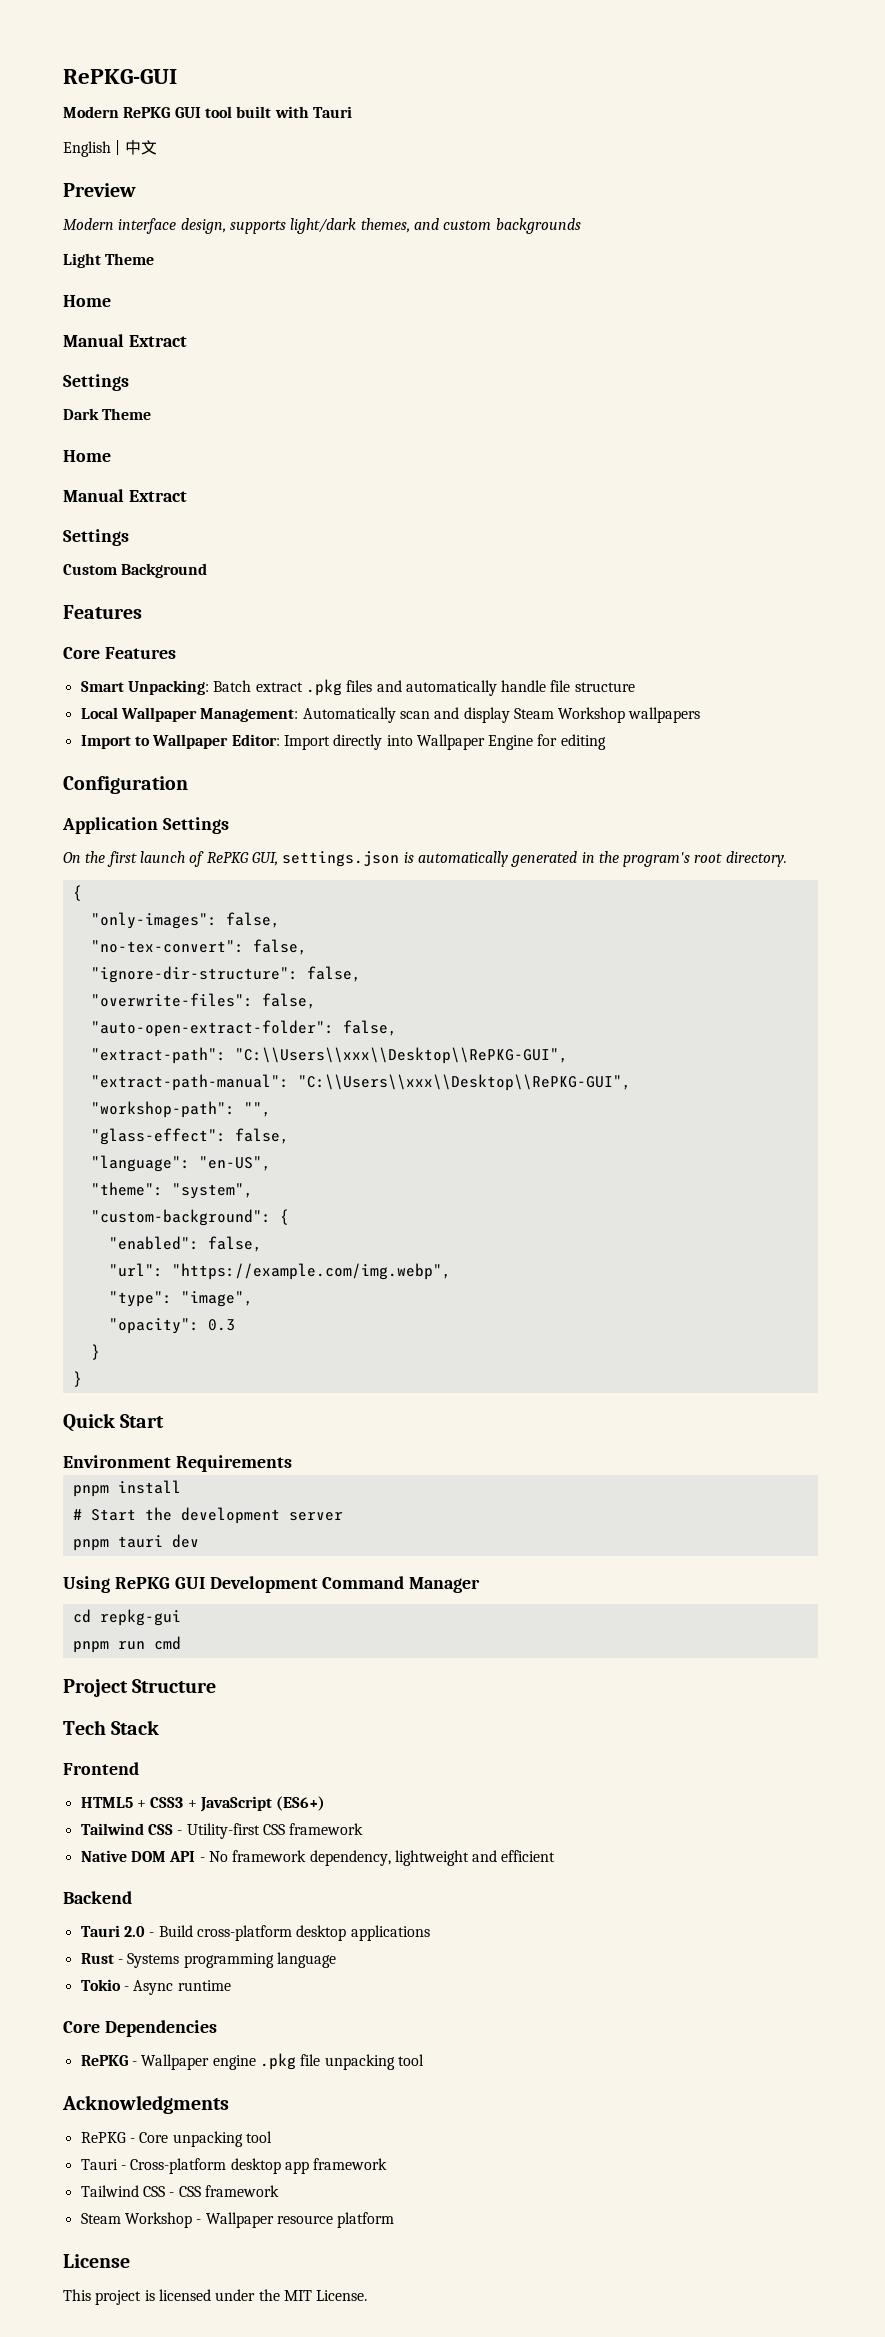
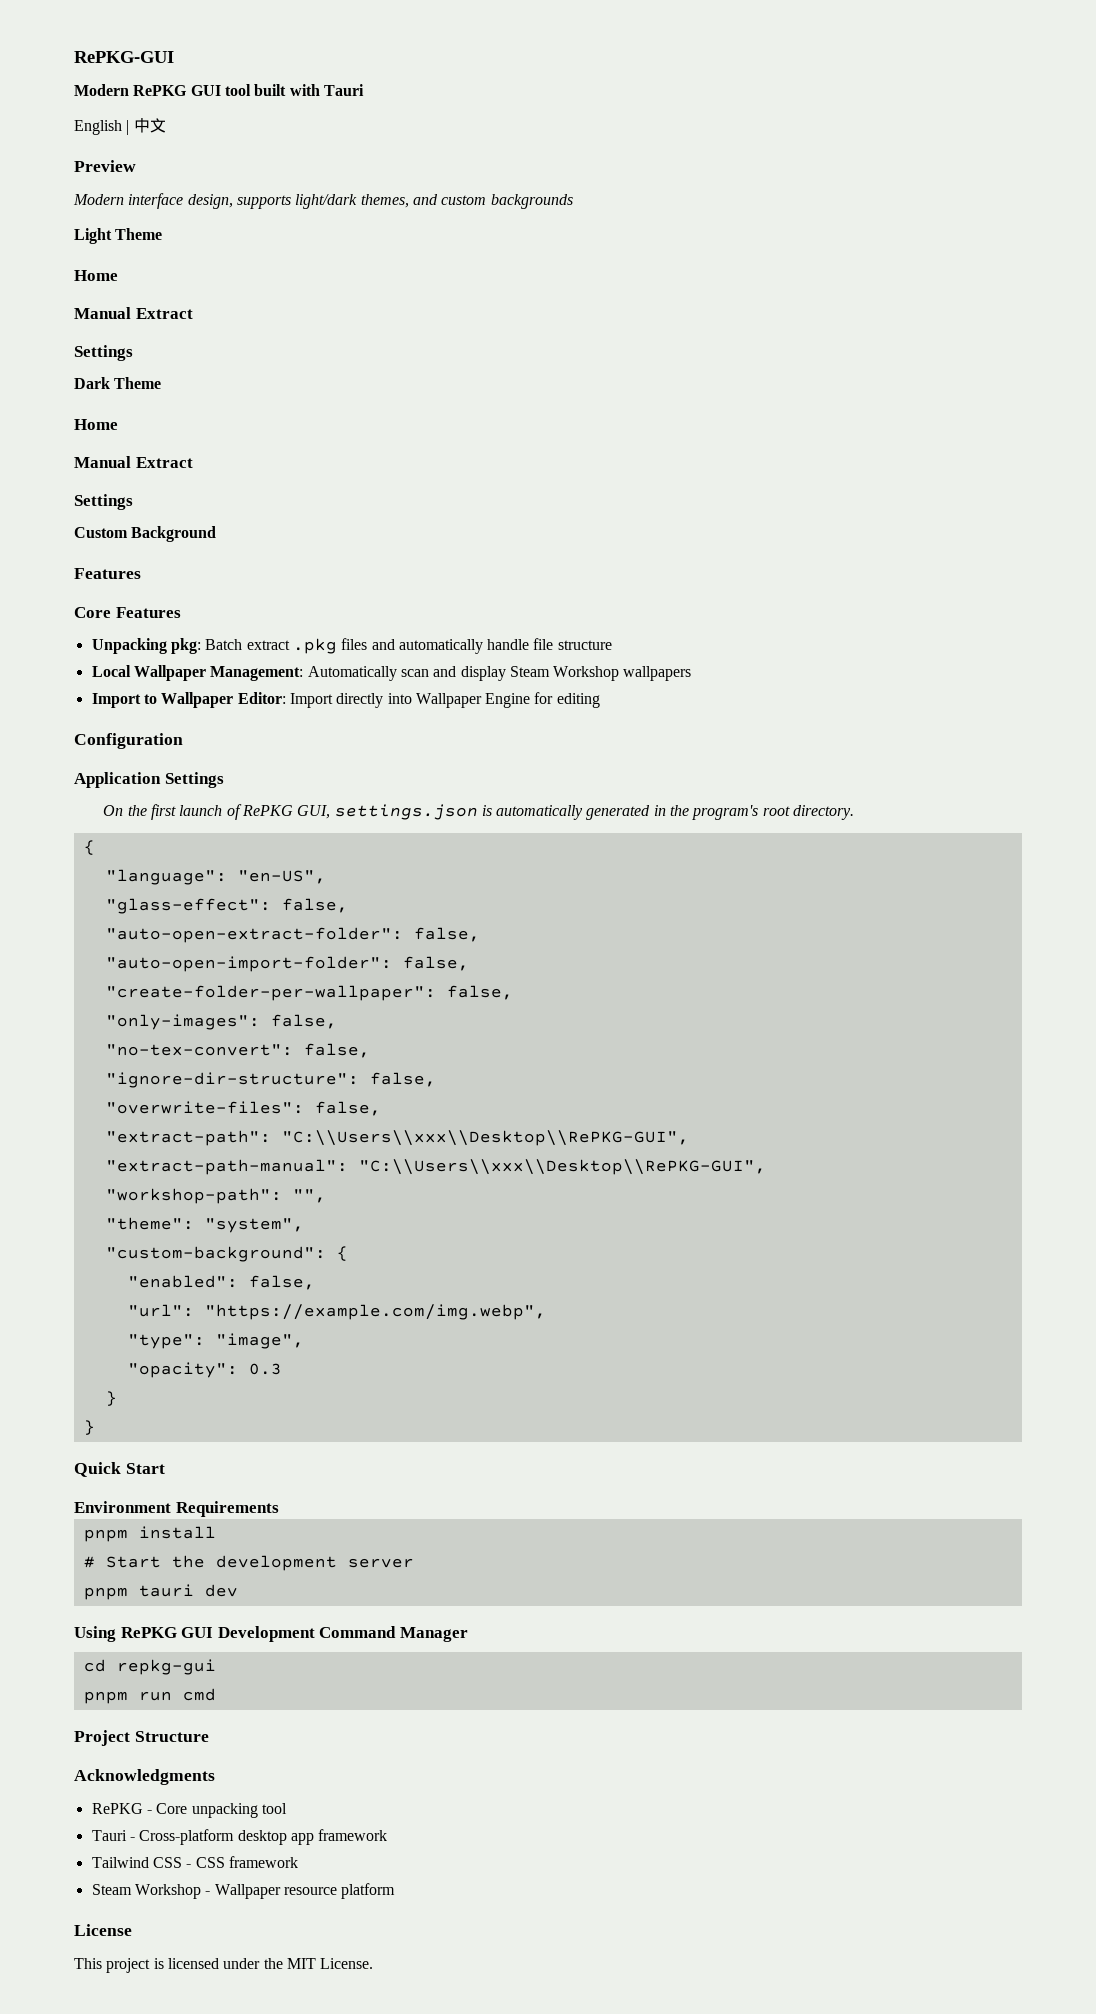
- Smart Unpacking: Batch extract .pkg files and automatically handle file structure
+ Unpacking pkg: Batch extract .pkg files and automatically handle file structure
+ "language": "en-US",
+ "glass-effect": false,
+ "auto-open-extract-folder": false,
+ "auto-open-import-folder": false,
+ "create-folder-per-wallpaper": false,
- "auto-open-extract-folder": false,
- "glass-effect": false,
- "language": "en-US",
- Tech Stack
- Frontend
- HTML5 + CSS3 + JavaScript (ES6+)
- Tailwind CSS - Utility-first CSS framework
- Native DOM API - No framework dependency, lightweight and efficient
- Backend
- Tauri 2.0 - Build cross-platform desktop applications
- Rust - Systems programming language
- Tokio - Async runtime
- Core Dependencies
- RePKG - Wallpaper engine .pkg file unpacking tool

